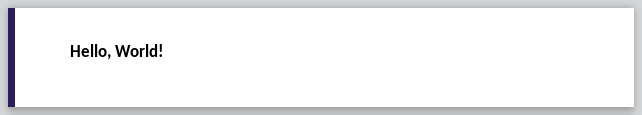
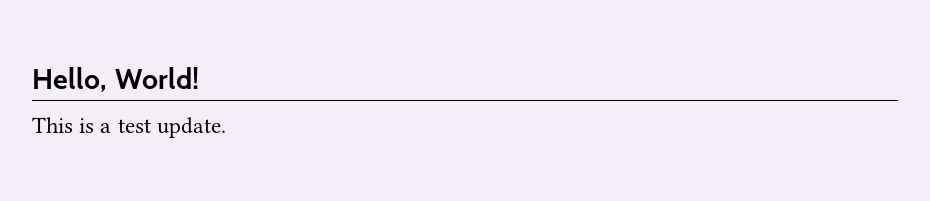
+ This is a test update.

